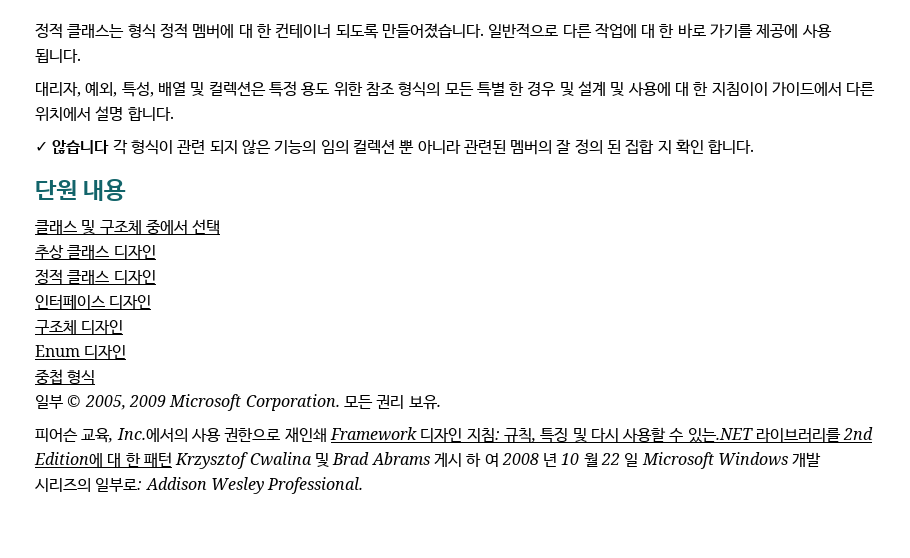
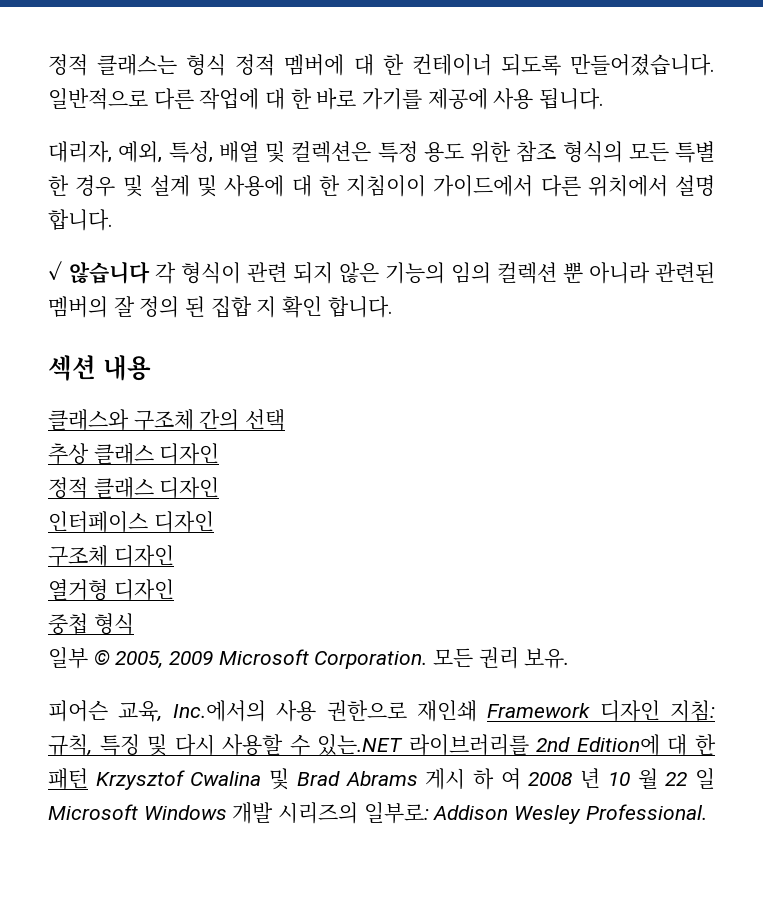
- 단원 내용
+ 섹션 내용
- 클래스 및 구조체 중에서 선택
+ 클래스와 구조체 간의 선택
- Enum 디자인
+ 열거형 디자인

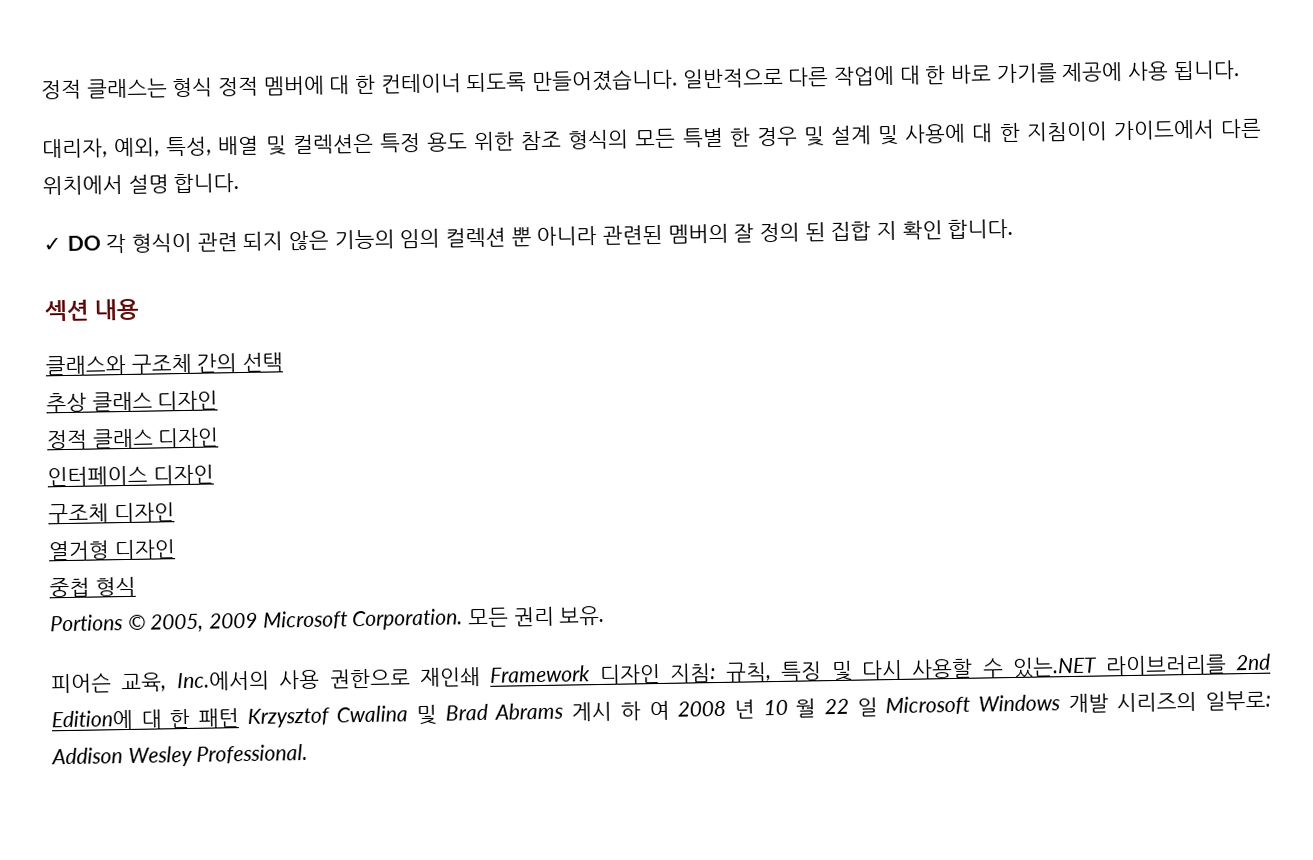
- ✓ 않습니다 각 형식이 관련 되지 않은 기능의 임의 컬렉션 뿐 아니라 관련된 멤버의 잘 정의 된 집합 지 확인 합니다.
+ ✓ DO 각 형식이 관련 되지 않은 기능의 임의 컬렉션 뿐 아니라 관련된 멤버의 잘 정의 된 집합 지 확인 합니다.
- 일부 © 2005, 2009 Microsoft Corporation.
+ Portions © 2005, 2009 Microsoft Corporation.

